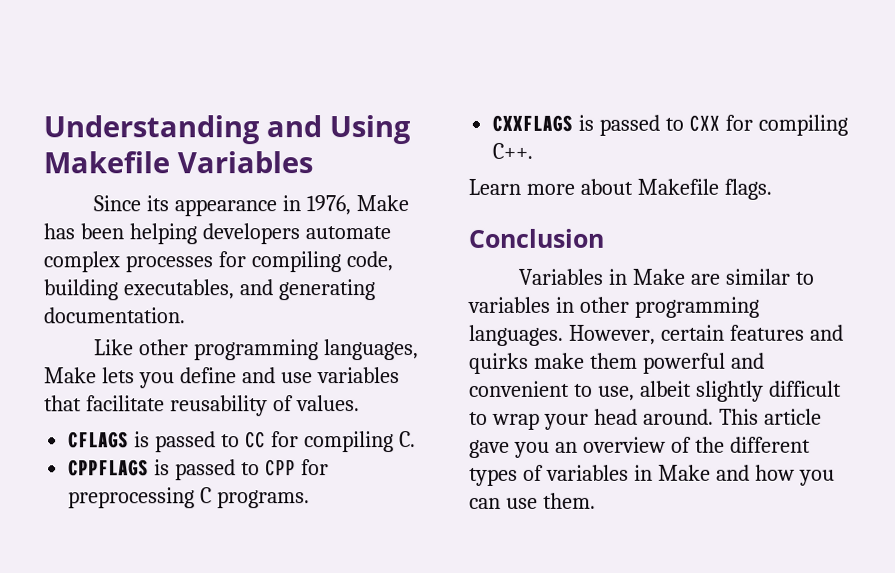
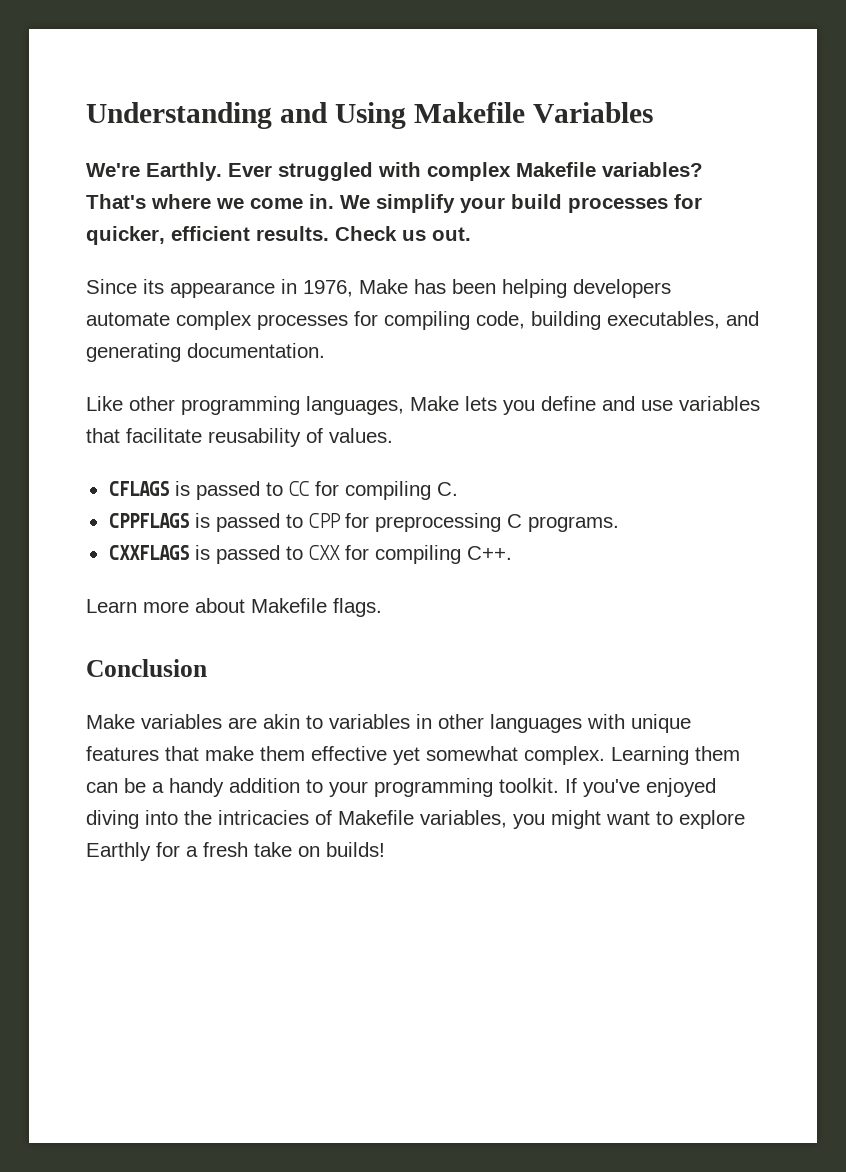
+ We're Earthly. Ever struggled with complex Makefile variables? That's where we come in. We simplify your build processes for quicker, efficient results. Check us out.
- Variables in Make are similar to variables in other programming languages. However, certain features and quirks make them powerful and convenient to use, albeit slightly difficult to wrap your head around. This article gave you an overview of the different types of variables in Make and how you can use them.
+ Make variables are akin to variables in other languages with unique features that make them effective yet somewhat complex. Learning them can be a handy addition to your programming toolkit. If you've enjoyed diving into the intricacies of Makefile variables, you might want to explore Earthly for a fresh take on builds!

